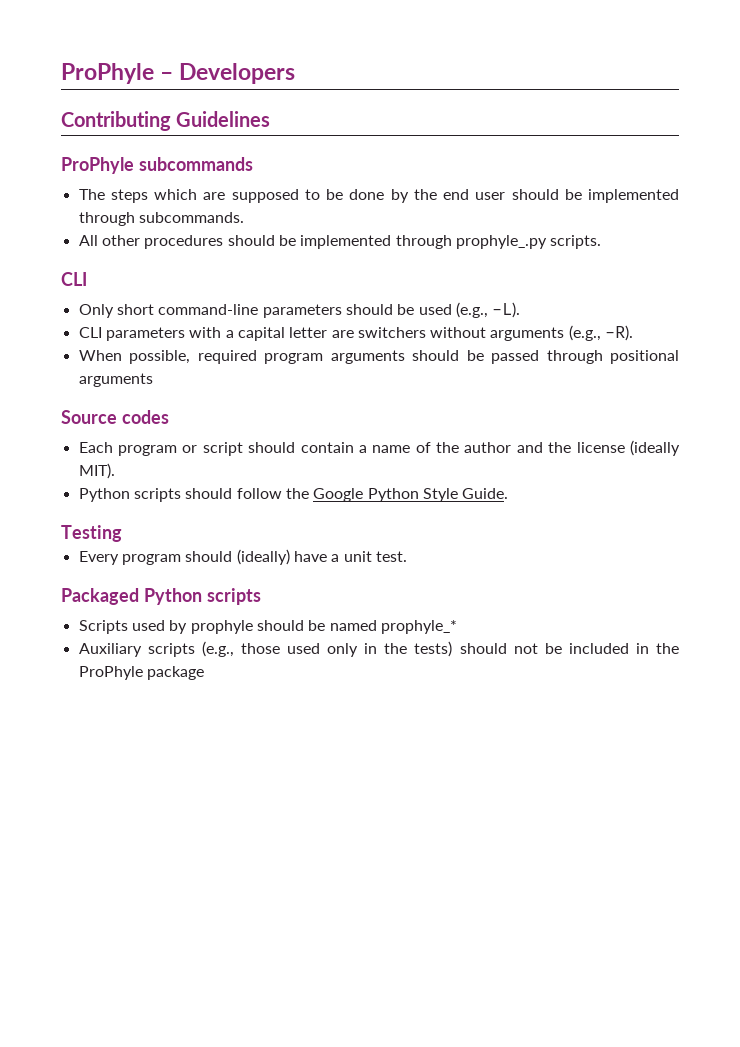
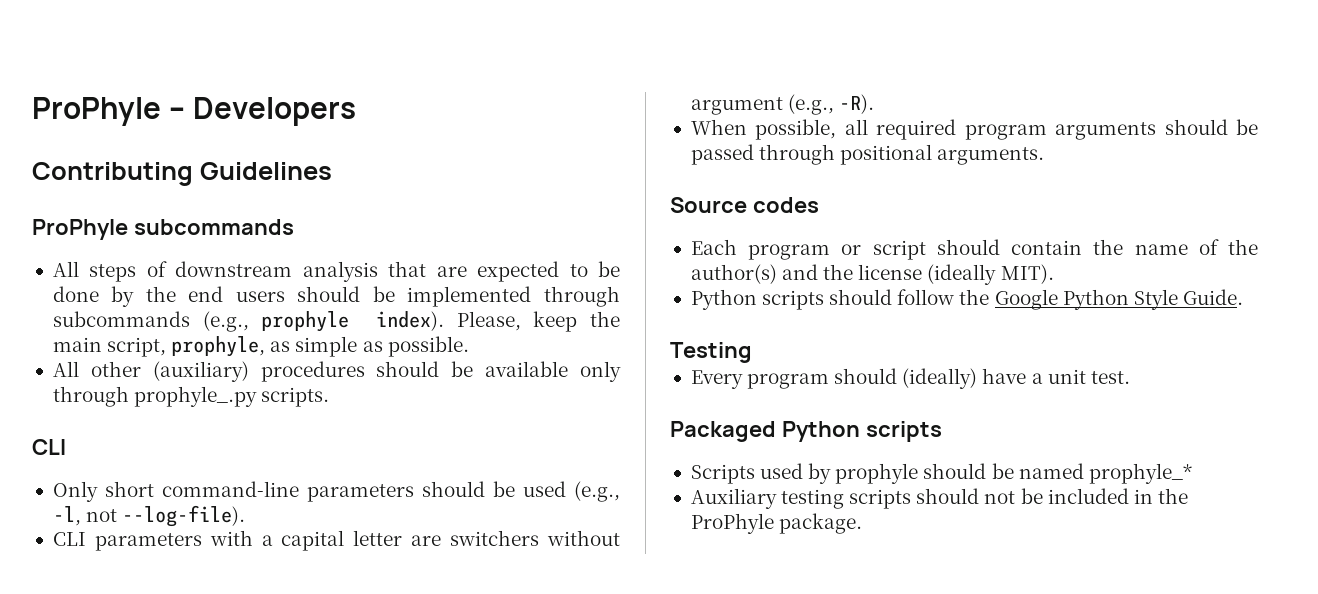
- The steps which are supposed to be done by the end user should be implemented through subcommands.
+ All steps of downstream analysis that are expected to be done by the end users should be implemented through subcommands (e.g., prophyle index). Please, keep the main script, prophyle, as simple as possible.
- All other procedures should be implemented through prophyle_.py scripts.
+ All other (auxiliary) procedures should be available only through prophyle_.py scripts.
- Only short command-line parameters should be used (e.g., -L).
+ Only short command-line parameters should be used (e.g., -l, not --log-file).
- CLI parameters with a capital letter are switchers without arguments (e.g., -R).
+ CLI parameters with a capital letter are switchers without argument (e.g., -R).
- When possible, required program arguments should be passed through positional arguments
+ When possible, all required program arguments should be passed through positional arguments.
- Each program or script should contain a name of the author and the license (ideally MIT).
+ Each program or script should contain the name of the author(s) and the license (ideally MIT).
- Auxiliary scripts (e.g., those used only in the tests) should not be included in the ProPhyle package
+ Auxiliary testing scripts should not be included in the ProPhyle package.

